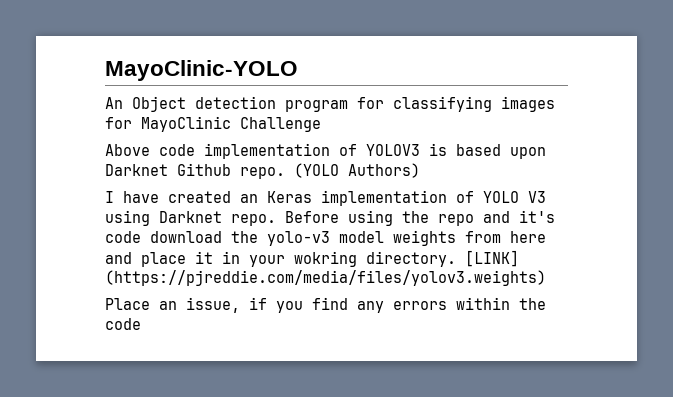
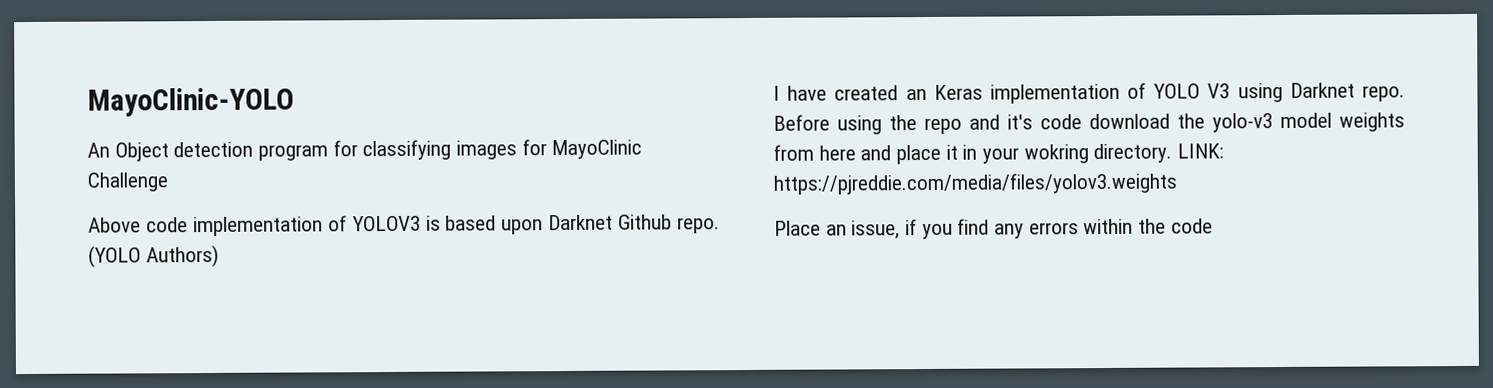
- [LINK] (https://pjreddie.com/media/files/yolov3.weights)
+ LINK: https://pjreddie.com/media/files/yolov3.weights

